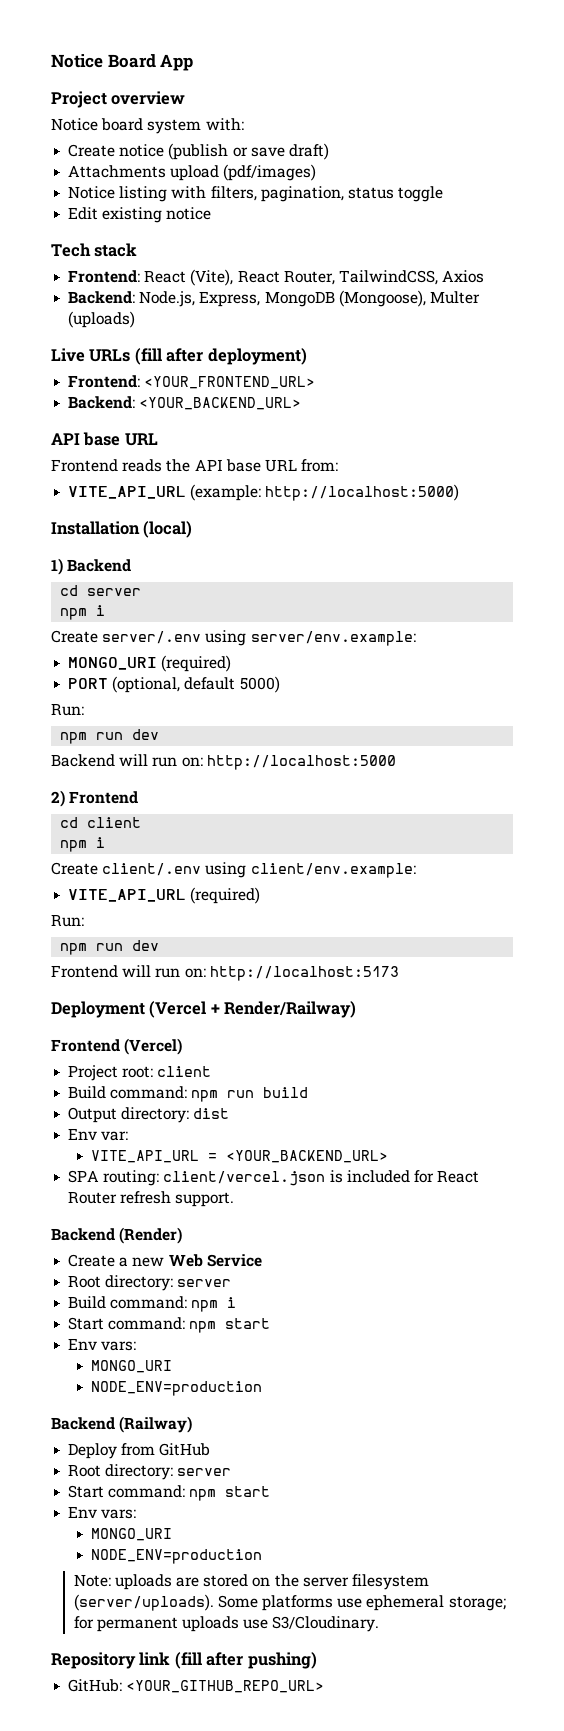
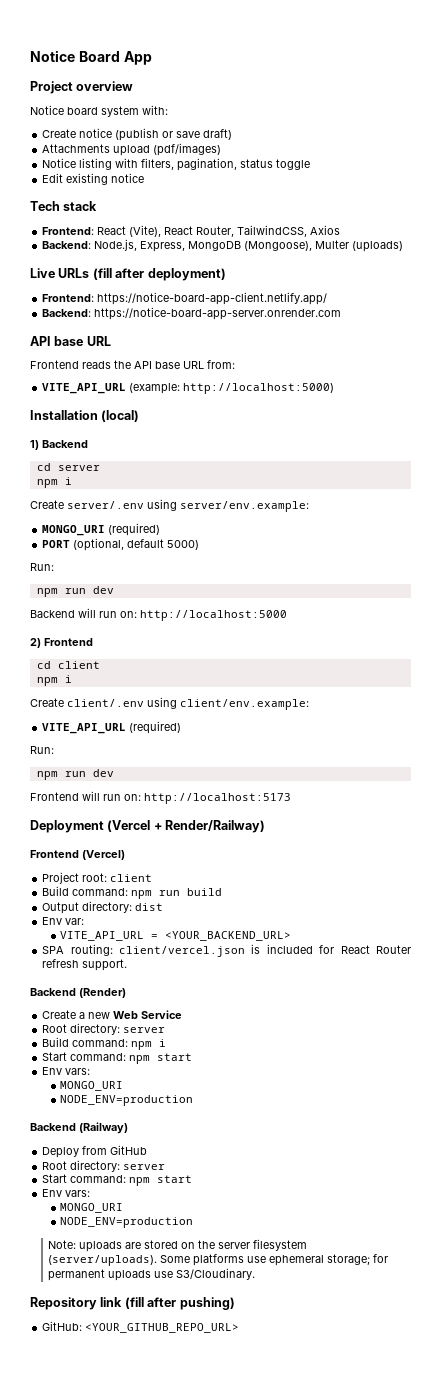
- Frontend: <YOUR_FRONTEND_URL>
- Backend: <YOUR_BACKEND_URL>
+ Frontend: https://notice-board-app-client.netlify.app/
+ Backend: https://notice-board-app-server.onrender.com

